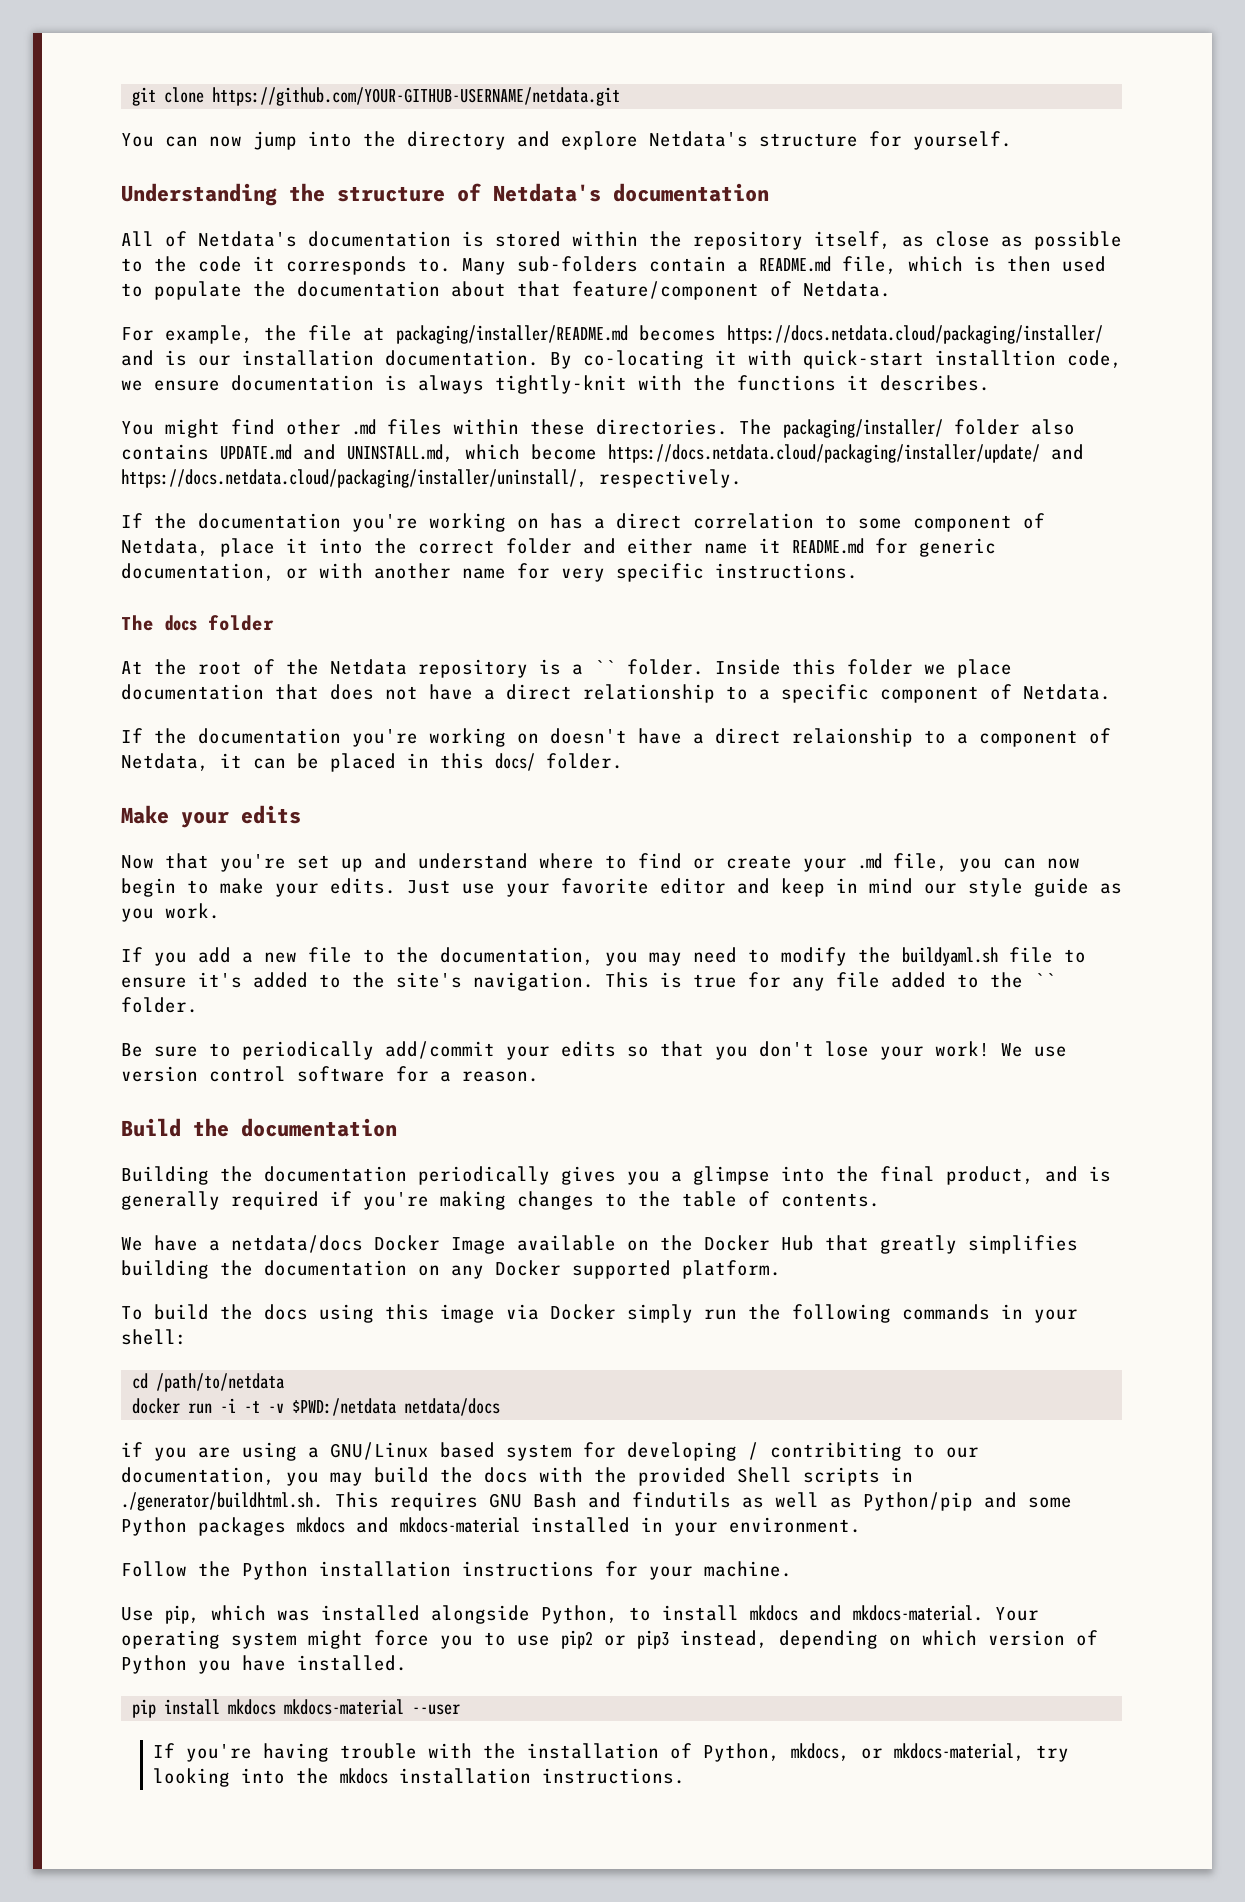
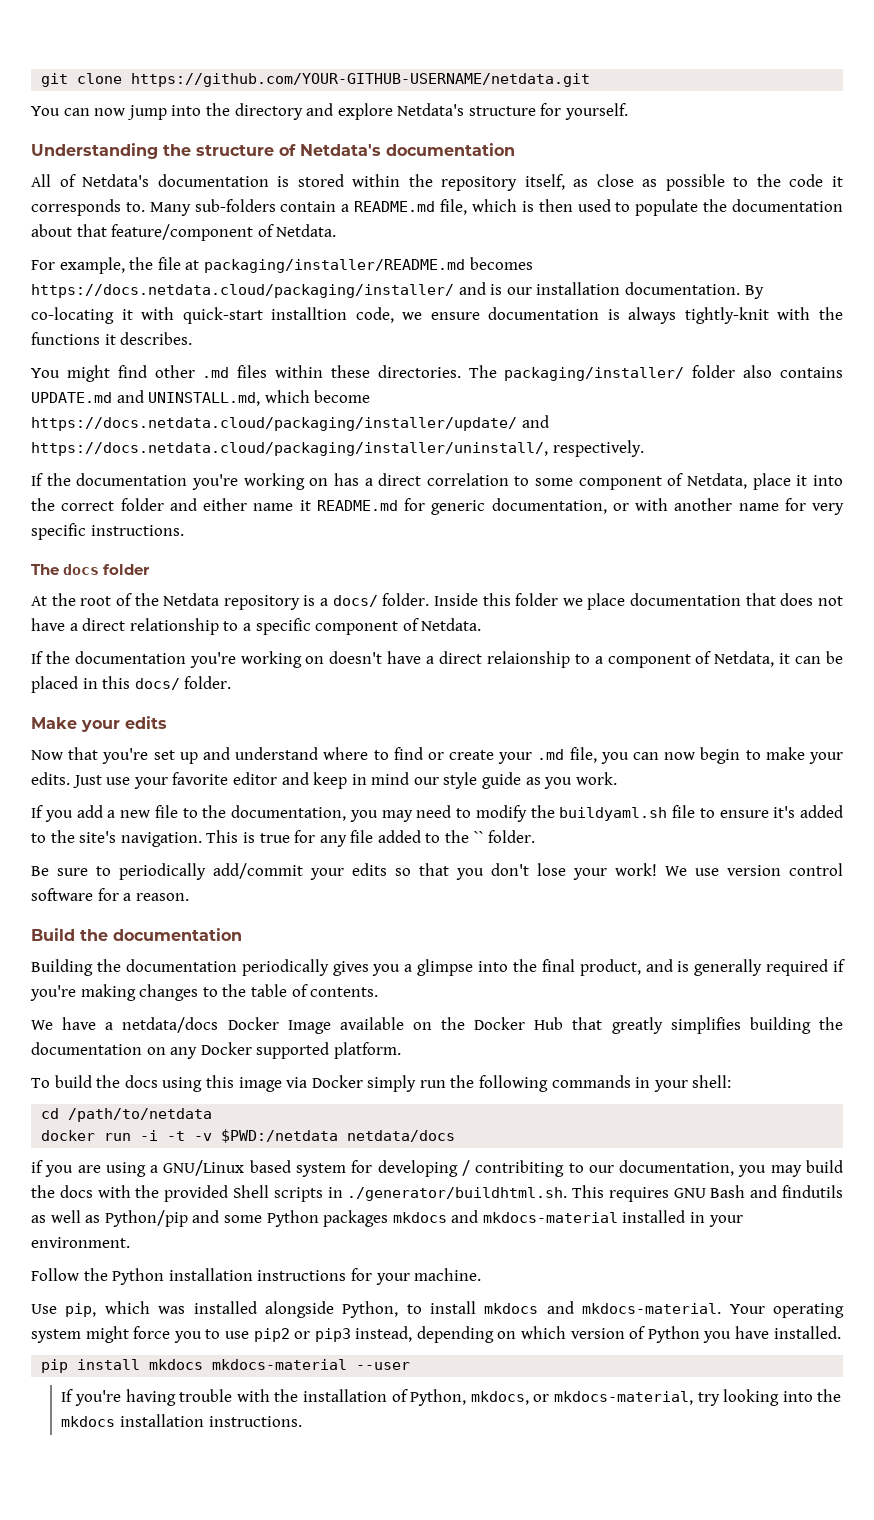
- At the root of the Netdata repository is a `` folder.
+ At the root of the Netdata repository is a docs/ folder.

